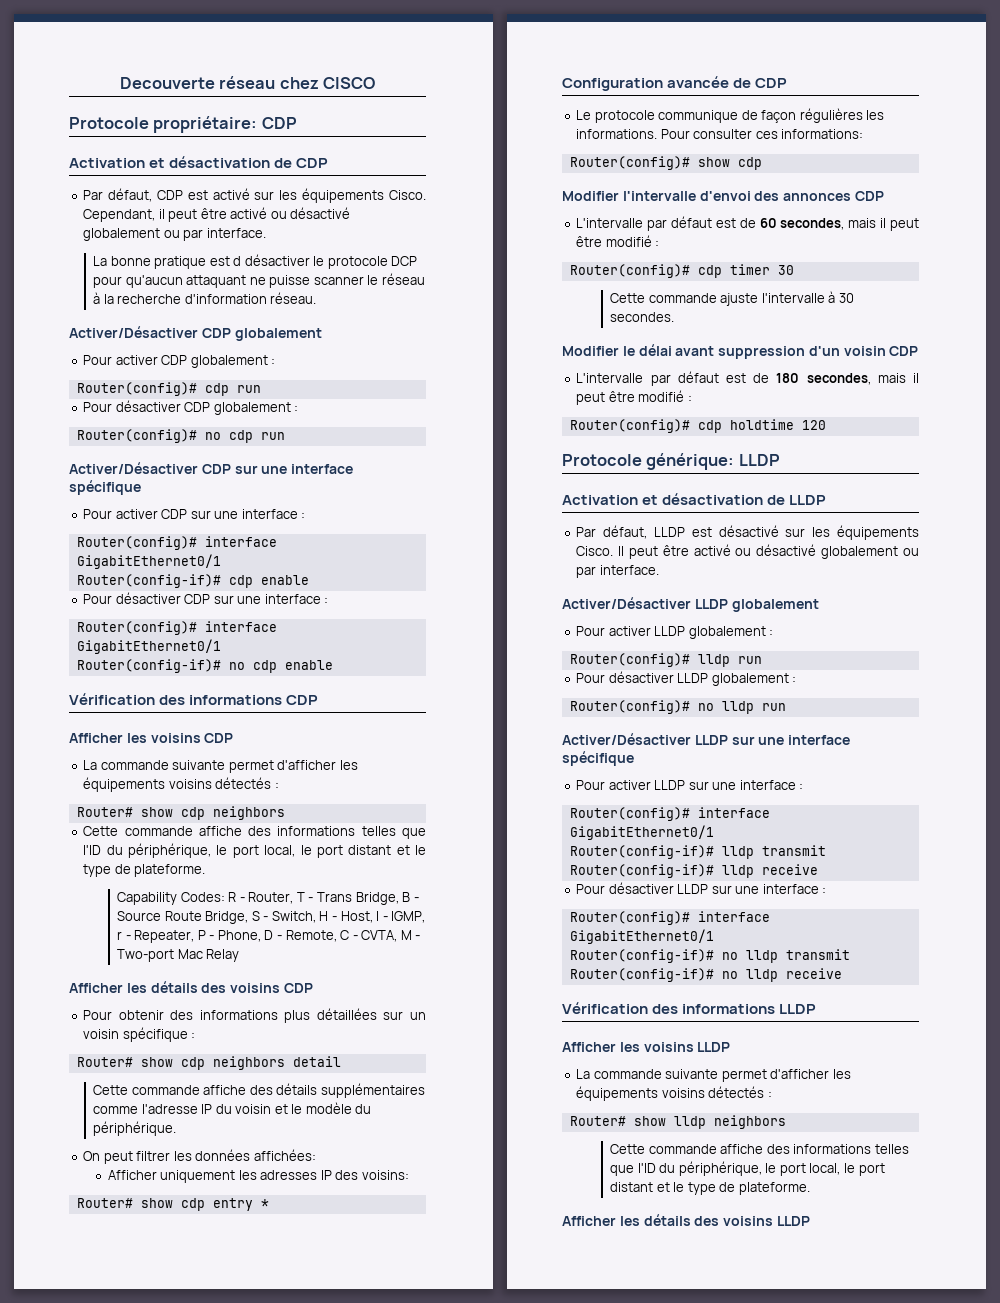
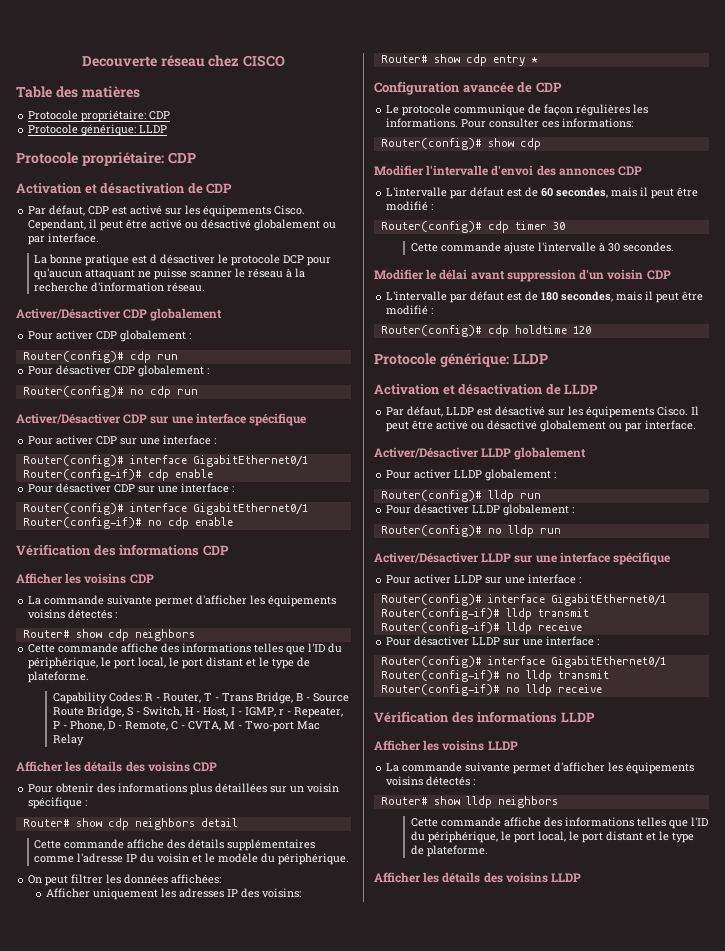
+ Table des matières
+ Protocole propriétaire: CDP
+ Protocole générique: LLDP

